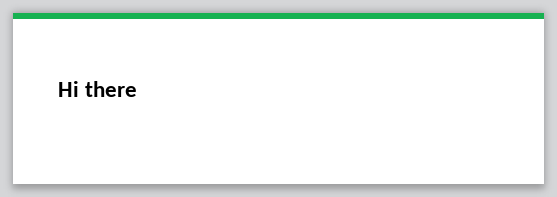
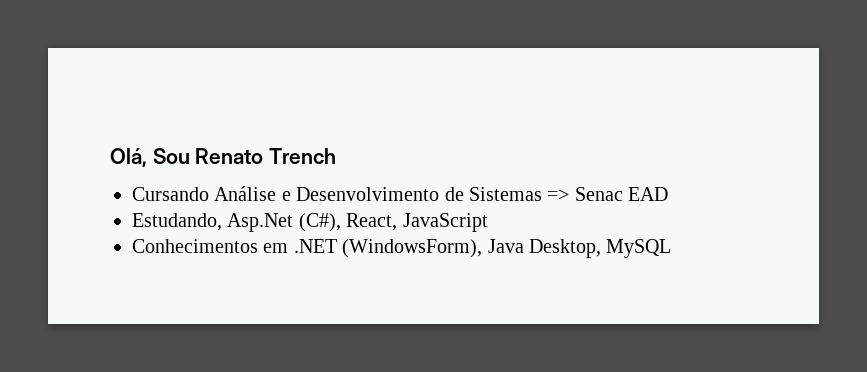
- Hi there
+ Olá, Sou Renato Trench
+ Cursando Análise e Desenvolvimento de Sistemas => Senac EAD
+ Estudando, Asp.Net (C#), React, JavaScript
+ Conhecimentos em .NET (WindowsForm), Java Desktop, MySQL

